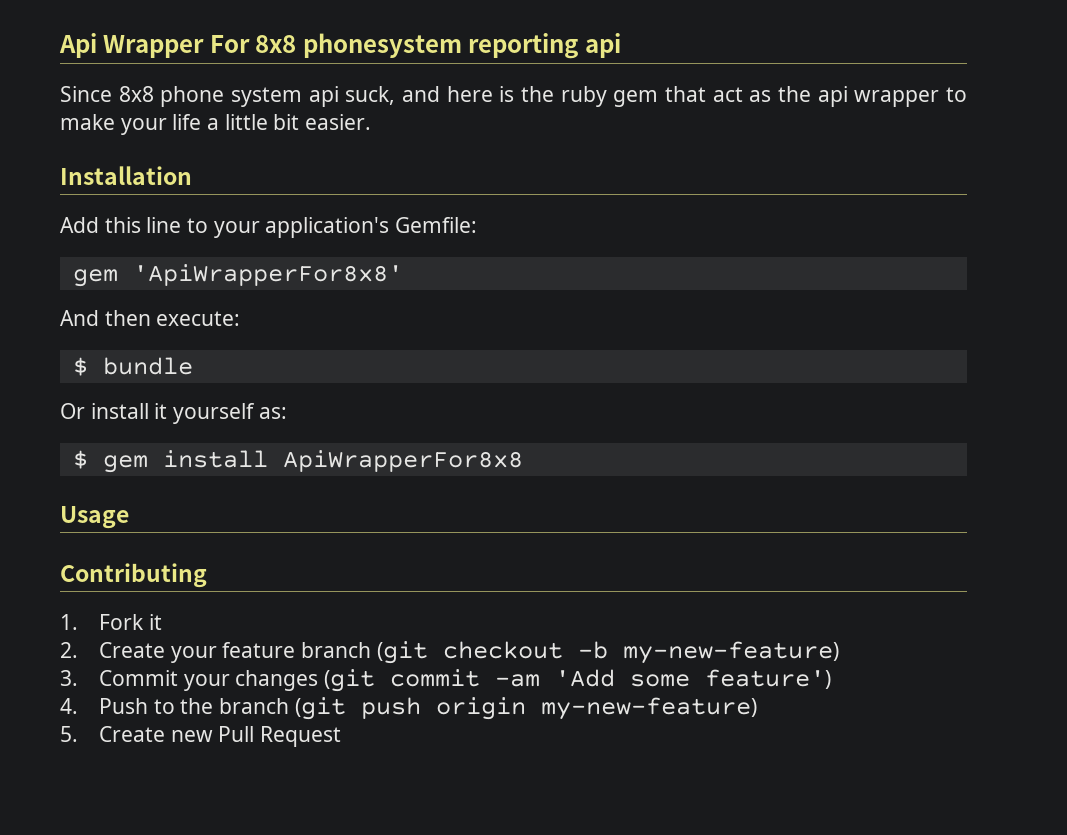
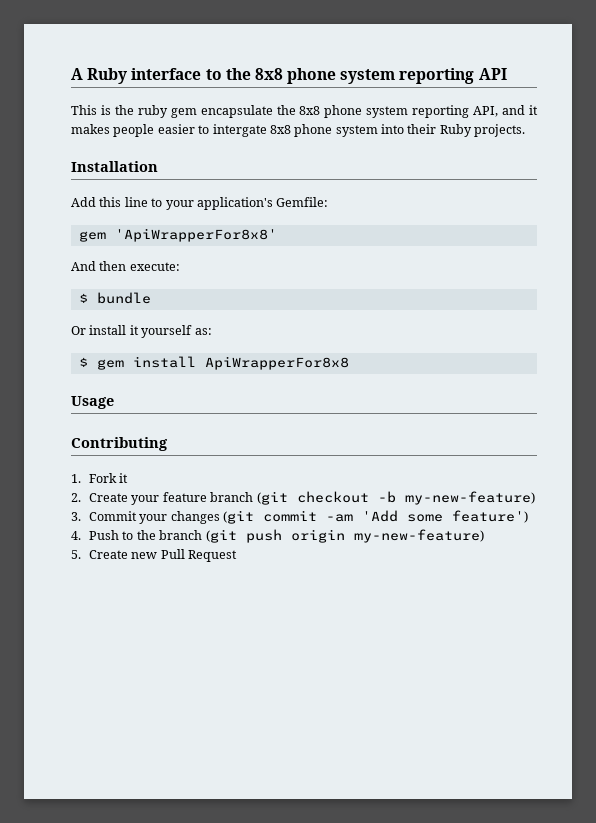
- Api Wrapper For 8x8 phonesystem reporting api
- Since 8x8 phone system api suck, and here is the ruby gem that act as the api wrapper to make your life a little bit easier.
+ A Ruby interface to the 8x8 phone system reporting API
+ This is the ruby gem encapsulate the 8x8 phone system reporting API, and it makes people easier to intergate 8x8 phone system into their Ruby projects.

